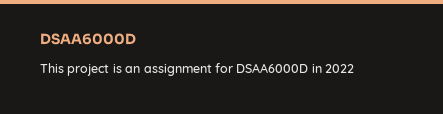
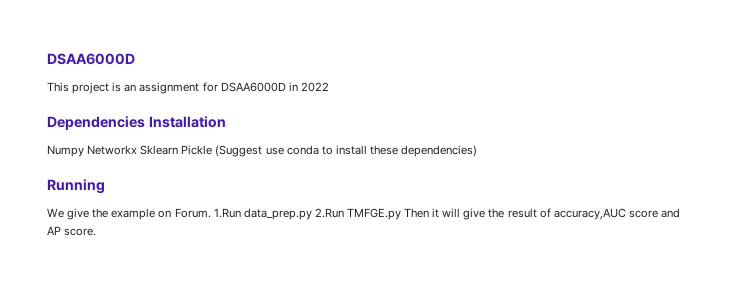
+ Dependencies Installation
+ Numpy Networkx Sklearn Pickle (Suggest use conda to install these dependencies)
+ Running
+ We give the example on Forum. 1.Run data_prep.py 2.Run TMFGE.py Then it will give the result of accuracy,AUC score and AP score.

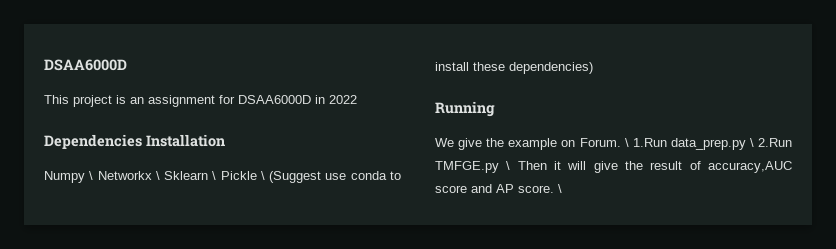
- Numpy Networkx Sklearn Pickle (Suggest use conda to install these dependencies)
+ Numpy \ Networkx \ Sklearn \ Pickle \ (Suggest use conda to install these dependencies)
- 1.Run data_prep.py 2.Run TMFGE.py Then it will give the result of accuracy,AUC score and AP score.
+ \ 1.Run data_prep.py \ 2.Run TMFGE.py \ Then it will give the result of accuracy,AUC score and AP score. \

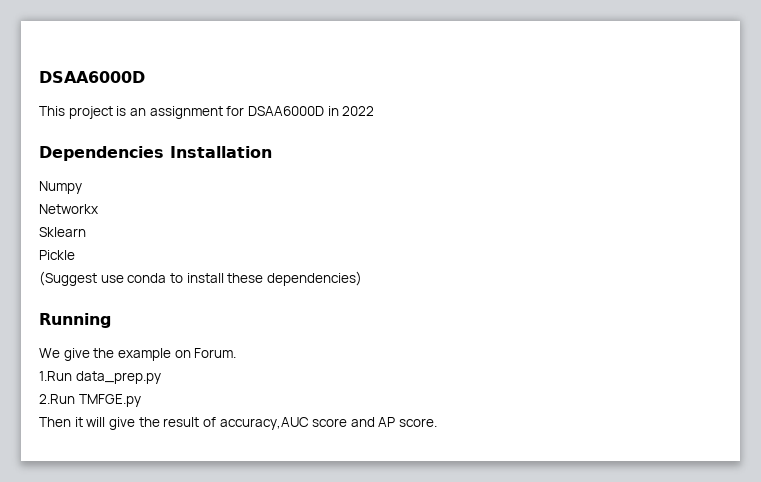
- Numpy \ Networkx \ Sklearn \ Pickle \ (Suggest use conda to install these dependencies)
+ Numpy
+ Networkx
+ Sklearn
+ Pickle
+ (Suggest use conda to install these dependencies)
- We give the example on Forum. \ 1.Run data_prep.py \ 2.Run TMFGE.py \ Then it will give the result of accuracy,AUC score and AP score. \
+ We give the example on Forum.
+ 1.Run data_prep.py
+ 2.Run TMFGE.py
+ Then it will give the result of accuracy,AUC score and AP score.

